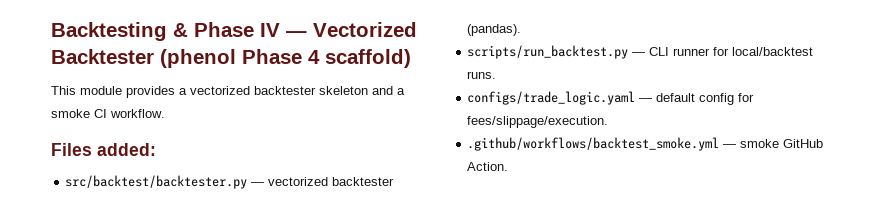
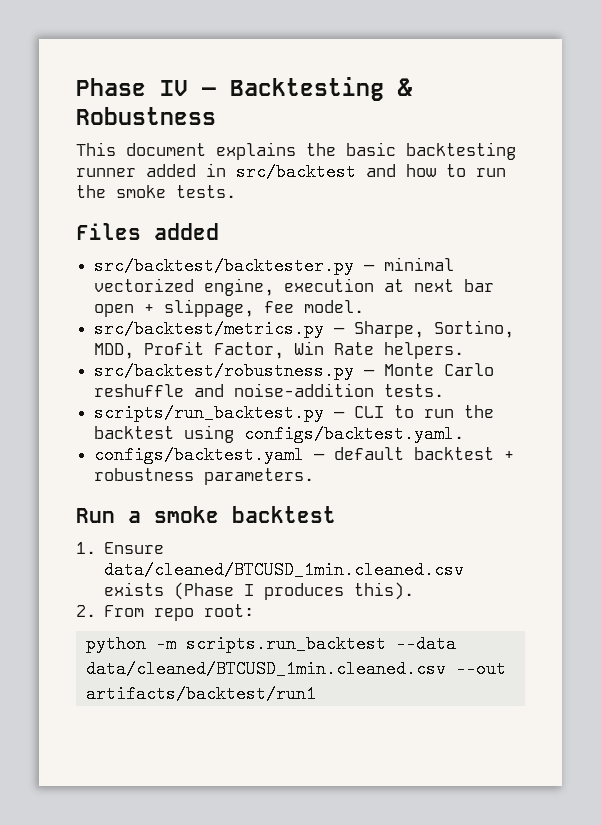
- Backtesting & Phase IV — Vectorized Backtester (phenol Phase 4 scaffold)
- This module provides a vectorized backtester skeleton and a smoke CI workflow.
+ Phase IV — Backtesting & Robustness
+ This document explains the basic backtesting runner added in src/backtest and how to run the smoke tests.
- Files added:
+ Files added
- src/backtest/backtester.py — vectorized backtester (pandas).
- scripts/run_backtest.py — CLI runner for local/backtest runs.
- configs/trade_logic.yaml — default config for fees/slippage/execution.
- .github/workflows/backtest_smoke.yml — smoke GitHub Action.
+ src/backtest/backtester.py — minimal vectorized engine, execution at next bar open + slippage, fee model.
+ src/backtest/metrics.py — Sharpe, Sortino, MDD, Profit Factor, Win Rate helpers.
+ src/backtest/robustness.py — Monte Carlo reshuffle and noise-addition tests.
+ scripts/run_backtest.py — CLI to run the backtest using configs/backtest.yaml.
+ configs/backtest.yaml — default backtest + robustness parameters.
+ Run a smoke backtest
+ 1. Ensure data/cleaned/BTCUSD_1min.cleaned.csv exists (Phase I produces this).
+ 2. From repo root:
+ python -m scripts.run_backtest --data data/cleaned/BTCUSD_1min.cleaned.csv --out artifacts/backtest/run1

